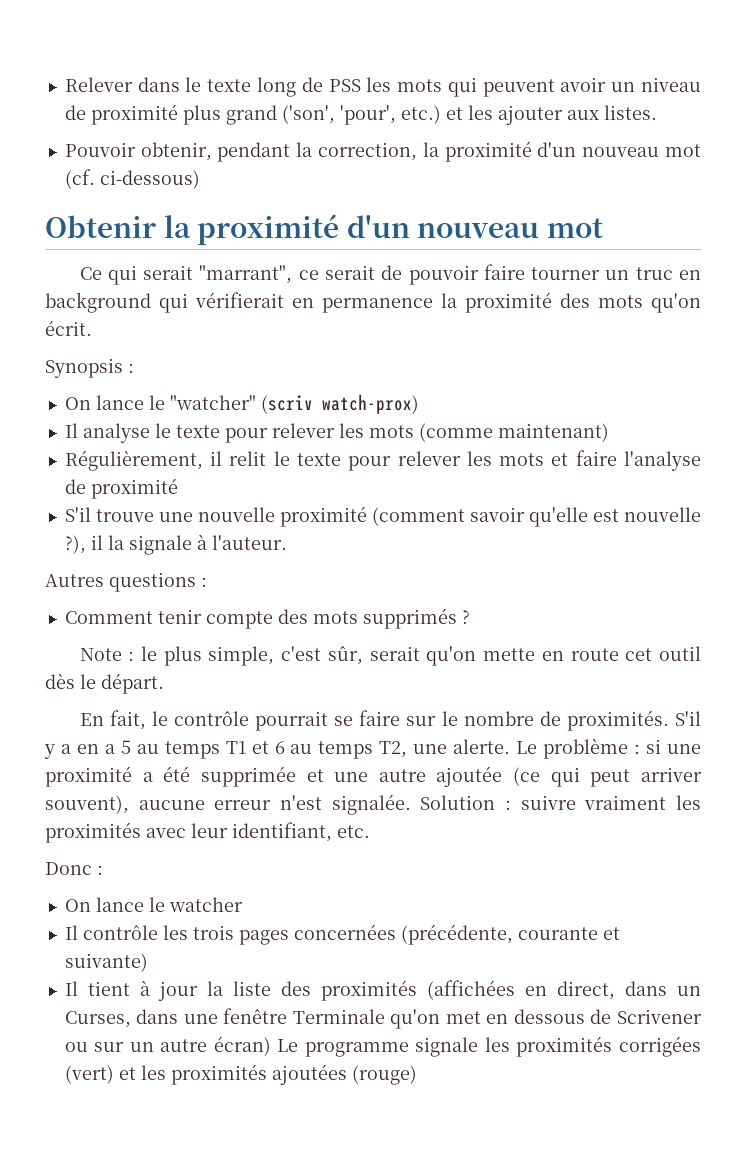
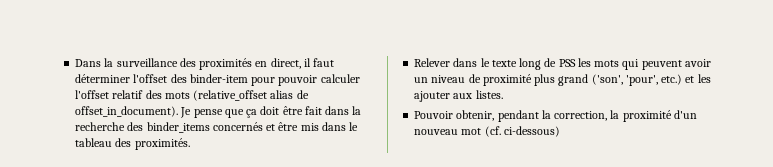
+ Dans la surveillance des proximités en direct, il faut déterminer l'offset des binder-item pour pouvoir calculer l'offset relatif des mots (relative_offset alias de offset_in_document). Je pense que ça doit être fait dans la recherche des binder_items concernés et être mis dans le tableau des proximités.
- Obtenir la proximité d'un nouveau mot
- Ce qui serait "marrant", ce serait de pouvoir faire tourner un truc en background qui vérifierait en permanence la proximité des mots qu'on écrit.
- Synopsis :
- On lance le "watcher" (scriv watch-prox)
- Il analyse le texte pour relever les mots (comme maintenant)
- Régulièrement, il relit le texte pour relever les mots et faire l'analyse de proximité
- S'il trouve une nouvelle proximité (comment savoir qu'elle est nouvelle ?), il la signale à l'auteur.
- Autres questions :
- Comment tenir compte des mots supprimés ?
- Note : le plus simple, c'est sûr, serait qu'on mette en route cet outil dès le départ.
- En fait, le contrôle pourrait se faire sur le nombre de proximités. S'il y a en a 5 au temps T1 et 6 au temps T2, une alerte. Le problème : si une proximité a été supprimée et une autre ajoutée (ce qui peut arriver souvent), aucune erreur n'est signalée. Solution : suivre vraiment les proximités avec leur identifiant, etc.
- Donc :
- On lance le watcher
- Il contrôle les trois pages concernées (précédente, courante et suivante)
- Il tient à jour la liste des proximités (affichées en direct, dans un Curses, dans une fenêtre Terminale qu'on met en dessous de Scrivener ou sur un autre écran) Le programme signale les proximités corrigées (vert) et les proximités ajoutées (rouge)

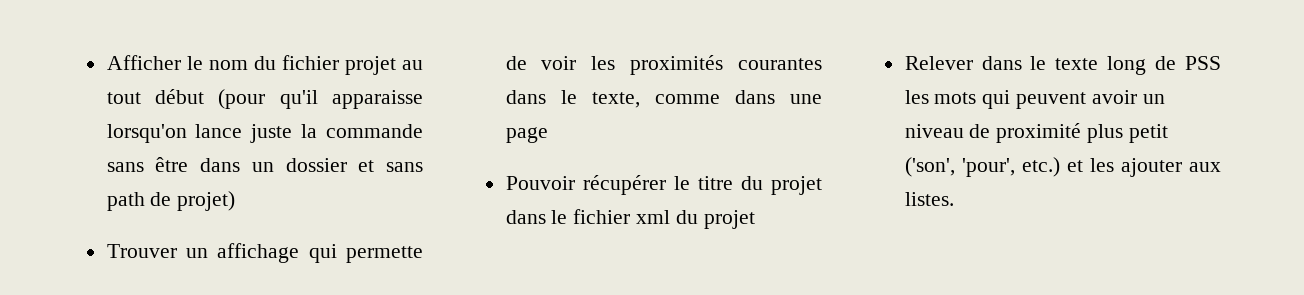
- Dans la surveillance des proximités en direct, il faut déterminer l'offset des binder-item pour pouvoir calculer l'offset relatif des mots (relative_offset alias de offset_in_document). Je pense que ça doit être fait dans la recherche des binder_items concernés et être mis dans le tableau des proximités.
+ Afficher le nom du fichier projet au tout début (pour qu'il apparaisse lorsqu'on lance juste la commande sans être dans un dossier et sans path de projet)
+ Trouver un affichage qui permette de voir les proximités courantes dans le texte, comme dans une page
+ Pouvoir récupérer le titre du projet dans le fichier xml du projet
- Relever dans le texte long de PSS les mots qui peuvent avoir un niveau de proximité plus grand ('son', 'pour', etc.) et les ajouter aux listes.
+ Relever dans le texte long de PSS les mots qui peuvent avoir un niveau de proximité plus petit ('son', 'pour', etc.) et les ajouter aux listes.
- Pouvoir obtenir, pendant la correction, la proximité d'un nouveau mot (cf. ci-dessous)

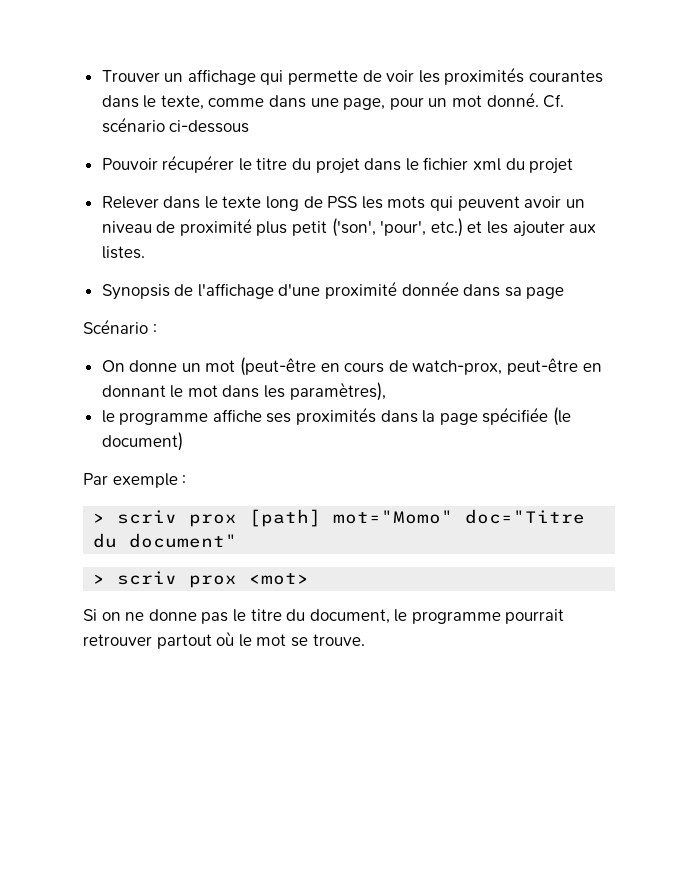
- Afficher le nom du fichier projet au tout début (pour qu'il apparaisse lorsqu'on lance juste la commande sans être dans un dossier et sans path de projet)
- Trouver un affichage qui permette de voir les proximités courantes dans le texte, comme dans une page
+ Trouver un affichage qui permette de voir les proximités courantes dans le texte, comme dans une page, pour un mot donné. Cf. scénario ci-dessous
+ Synopsis de l'affichage d'une proximité donnée dans sa page
+ Scénario :
+ On donne un mot (peut-être en cours de watch-prox, peut-être en donnant le mot dans les paramètres),
+ le programme affiche ses proximités dans la page spécifiée (le document)
+ Par exemple :
+ > scriv prox [path] mot="Momo" doc="Titre du document"
+ > scriv prox <mot>
+ Si on ne donne pas le titre du document, le programme pourrait retrouver partout où le mot se trouve.

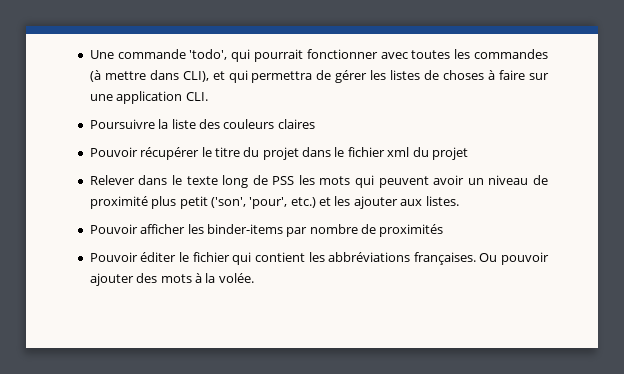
- Trouver un affichage qui permette de voir les proximités courantes dans le texte, comme dans une page, pour un mot donné. Cf. scénario ci-dessous
+ Une commande 'todo', qui pourrait fonctionner avec toutes les commandes (à mettre dans CLI), et qui permettra de gérer les listes de choses à faire sur une application CLI.
+ Poursuivre la liste des couleurs claires
- Synopsis de l'affichage d'une proximité donnée dans sa page
- Scénario :
- On donne un mot (peut-être en cours de watch-prox, peut-être en donnant le mot dans les paramètres),
- le programme affiche ses proximités dans la page spécifiée (le document)
- Par exemple :
- > scriv prox [path] mot="Momo" doc="Titre du document"
- > scriv prox <mot>
- Si on ne donne pas le titre du document, le programme pourrait retrouver partout où le mot se trouve.
+ Pouvoir afficher les binder-items par nombre de proximités
+ Pouvoir éditer le fichier qui contient les abbréviations françaises. Ou pouvoir ajouter des mots à la volée.

